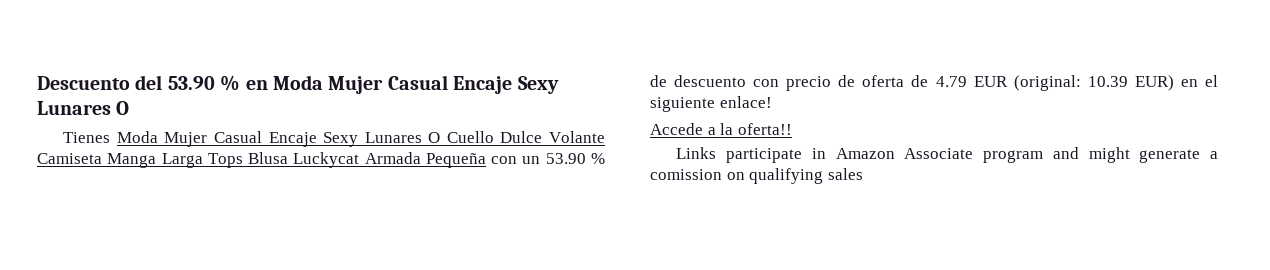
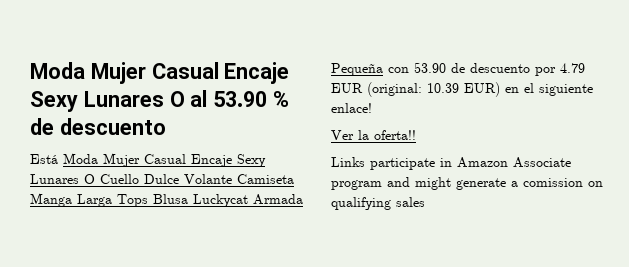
- Descuento del 53.90 % en Moda Mujer Casual Encaje Sexy Lunares O
- Tienes Moda Mujer Casual Encaje Sexy Lunares O Cuello Dulce Volante Camiseta Manga Larga Tops Blusa Luckycat Armada Pequeña con un 53.90 % de descuento con precio de oferta de 4.79 EUR (original: 10.39 EUR) en el siguiente enlace!
+ Moda Mujer Casual Encaje Sexy Lunares O al 53.90 % de descuento
+ Está Moda Mujer Casual Encaje Sexy Lunares O Cuello Dulce Volante Camiseta Manga Larga Tops Blusa Luckycat Armada Pequeña con 53.90 de descuento por 4.79 EUR (original: 10.39 EUR) en el siguiente enlace!
- Accede a la oferta!!
+ Ver la oferta!!

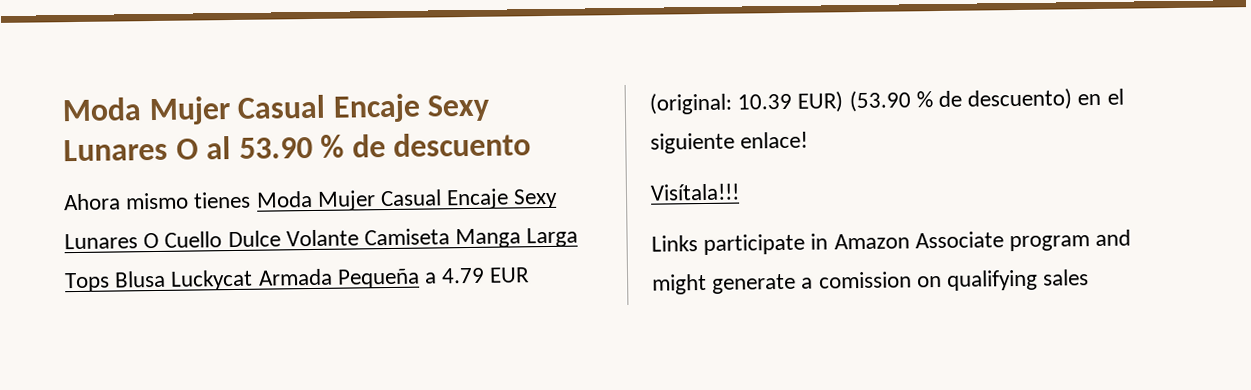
- Está Moda Mujer Casual Encaje Sexy Lunares O Cuello Dulce Volante Camiseta Manga Larga Tops Blusa Luckycat Armada Pequeña con 53.90 de descuento por 4.79 EUR (original: 10.39 EUR) en el siguiente enlace!
+ Ahora mismo tienes Moda Mujer Casual Encaje Sexy Lunares O Cuello Dulce Volante Camiseta Manga Larga Tops Blusa Luckycat Armada Pequeña a 4.79 EUR (original: 10.39 EUR) (53.90 % de descuento) en el siguiente enlace!
- Ver la oferta!!
+ Visítala!!!

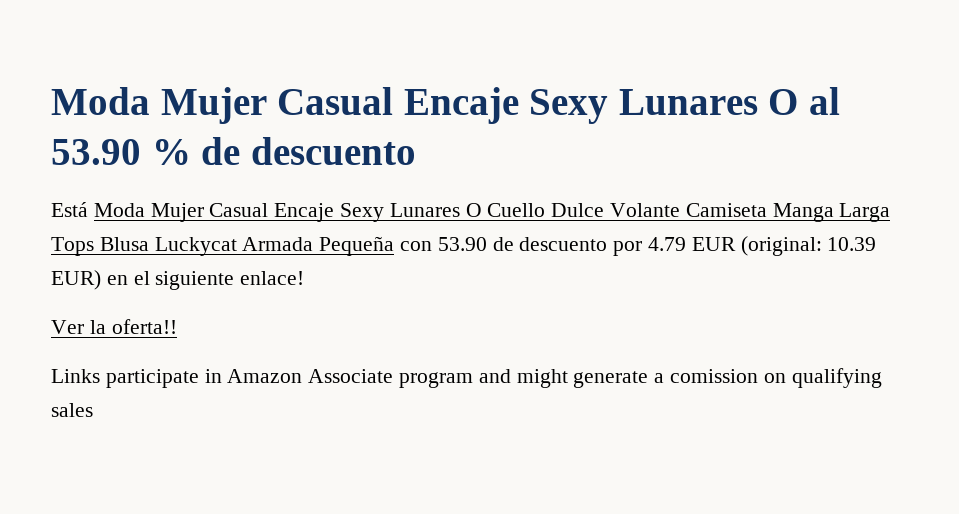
- Ahora mismo tienes Moda Mujer Casual Encaje Sexy Lunares O Cuello Dulce Volante Camiseta Manga Larga Tops Blusa Luckycat Armada Pequeña a 4.79 EUR (original: 10.39 EUR) (53.90 % de descuento) en el siguiente enlace!
+ Está Moda Mujer Casual Encaje Sexy Lunares O Cuello Dulce Volante Camiseta Manga Larga Tops Blusa Luckycat Armada Pequeña con 53.90 de descuento por 4.79 EUR (original: 10.39 EUR) en el siguiente enlace!
- Visítala!!!
+ Ver la oferta!!

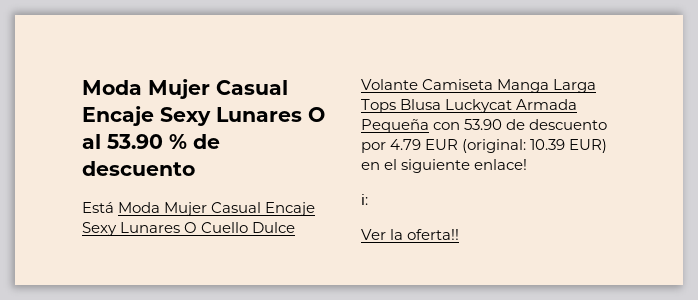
+ ℹ:
- Links participate in Amazon Associate program and might generate a comission on qualifying sales

